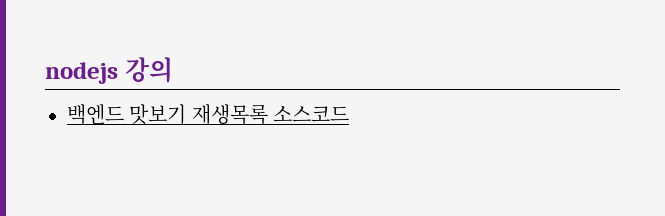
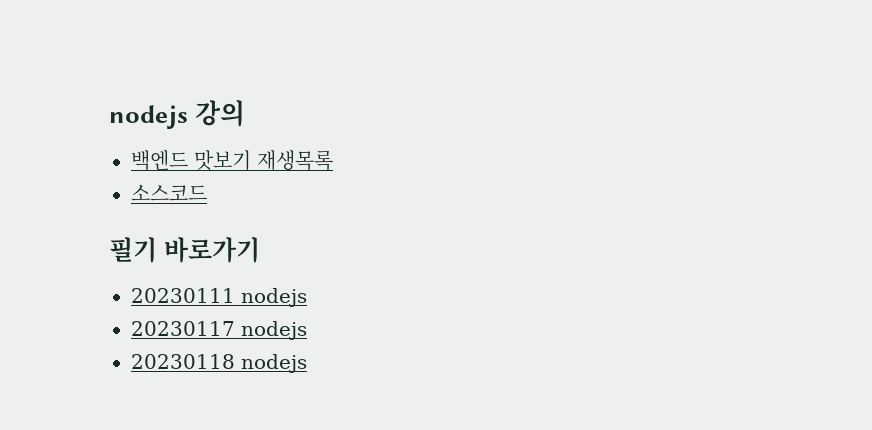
- 백엔드 맛보기 재생목록 소스코드
+ 백엔드 맛보기 재생목록
+ 소스코드
+ 필기 바로가기
+ 20230111 nodejs
+ 20230117 nodejs
+ 20230118 nodejs

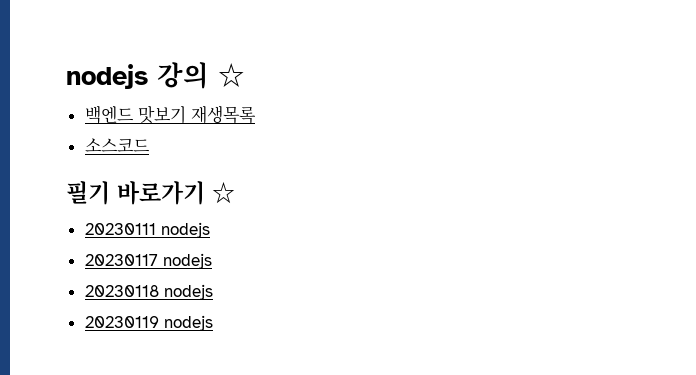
- nodejs 강의
+ nodejs 강의 ☆
- 필기 바로가기
+ 필기 바로가기 ☆
+ 20230119 nodejs

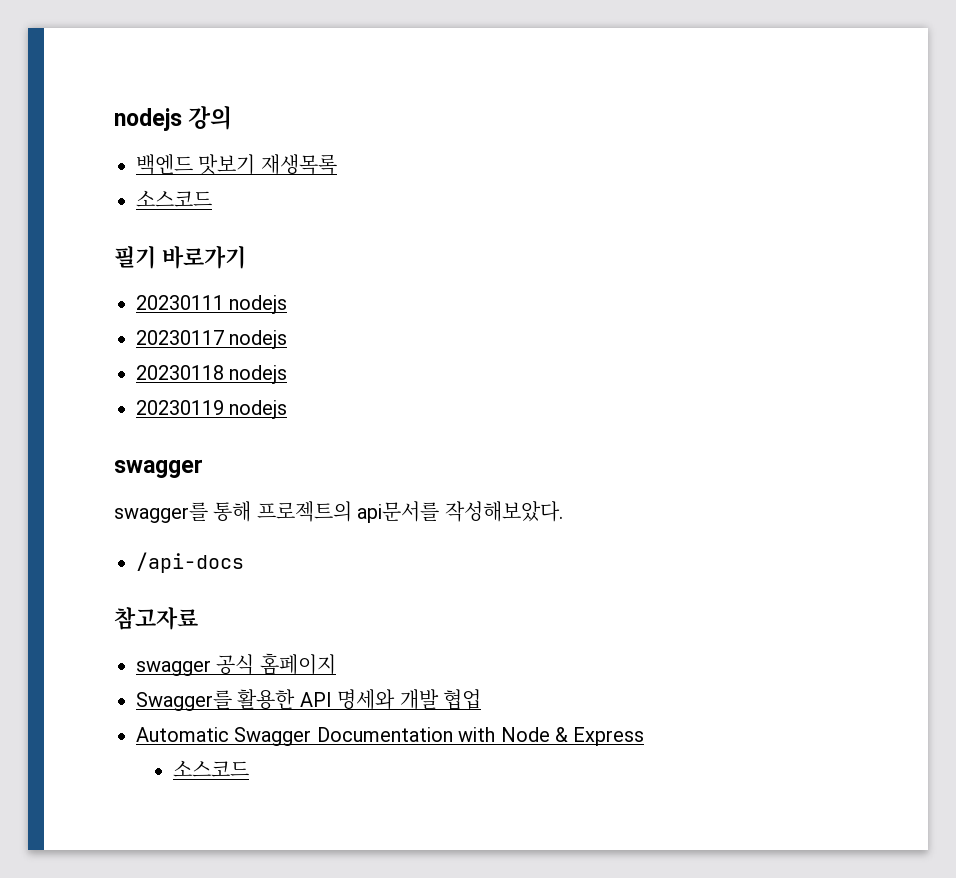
- nodejs 강의 ☆
+ nodejs 강의
- 필기 바로가기 ☆
+ 필기 바로가기
  20230119 nodejs
+ swagger
+ swagger를 통해 프로젝트의 api문서를 작성해보았다.
+ /api-docs
+ 참고자료
+ swagger 공식 홈페이지
+ Swagger를 활용한 API 명세와 개발 협업
+ Automatic Swagger Documentation with Node & Express
+ 소스코드

